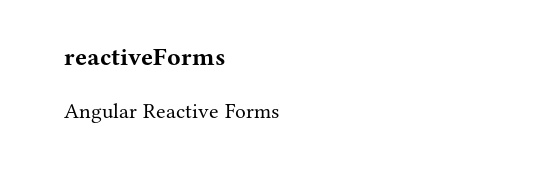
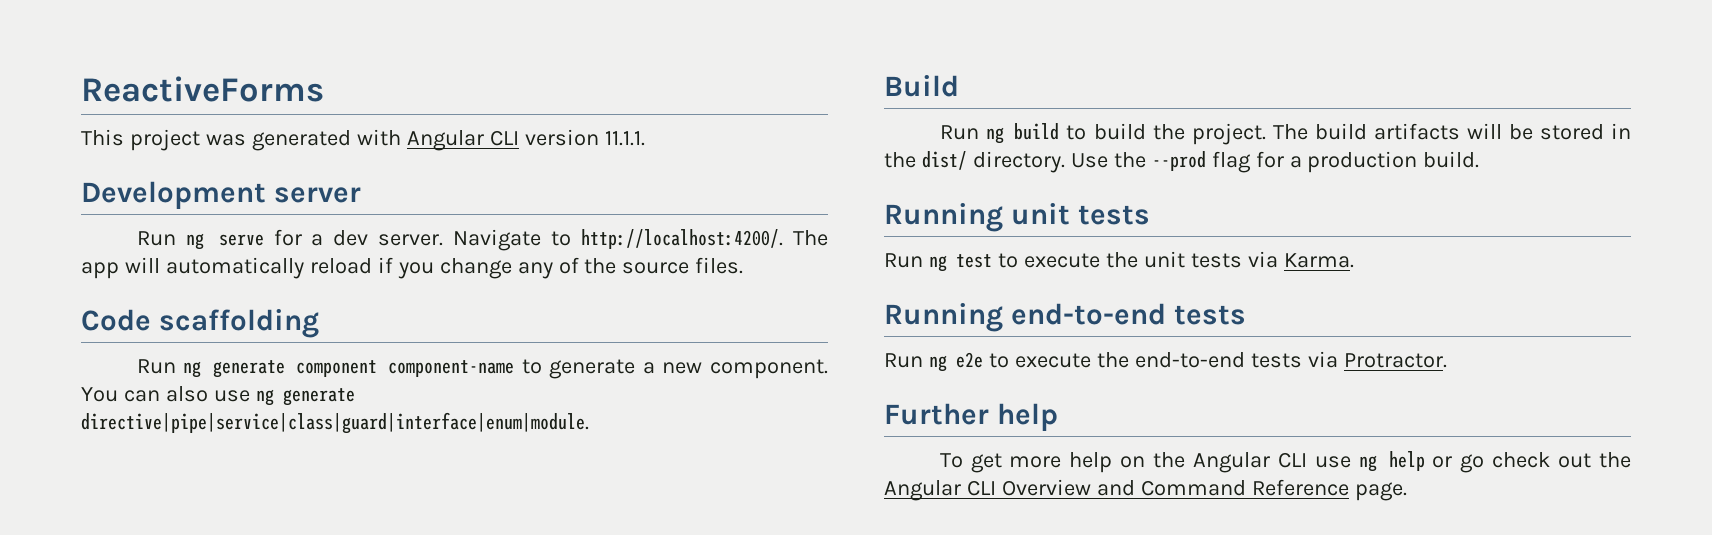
- reactiveForms
- Angular Reactive Forms
+ ReactiveForms
+ This project was generated with Angular CLI version 11.1.1.
+ Development server
+ Run ng serve for a dev server. Navigate to http://localhost:4200/. The app will automatically reload if you change any of the source files.
+ Code scaffolding
+ Run ng generate component component-name to generate a new component. You can also use ng generate directive|pipe|service|class|guard|interface|enum|module.
+ Build
+ Run ng build to build the project. The build artifacts will be stored in the dist/ directory. Use the --prod flag for a production build.
+ Running unit tests
+ Run ng test to execute the unit tests via Karma.
+ Running end-to-end tests
+ Run ng e2e to execute the end-to-end tests via Protractor.
+ Further help
+ To get more help on the Angular CLI use ng help or go check out the Angular CLI Overview and Command Reference page.

